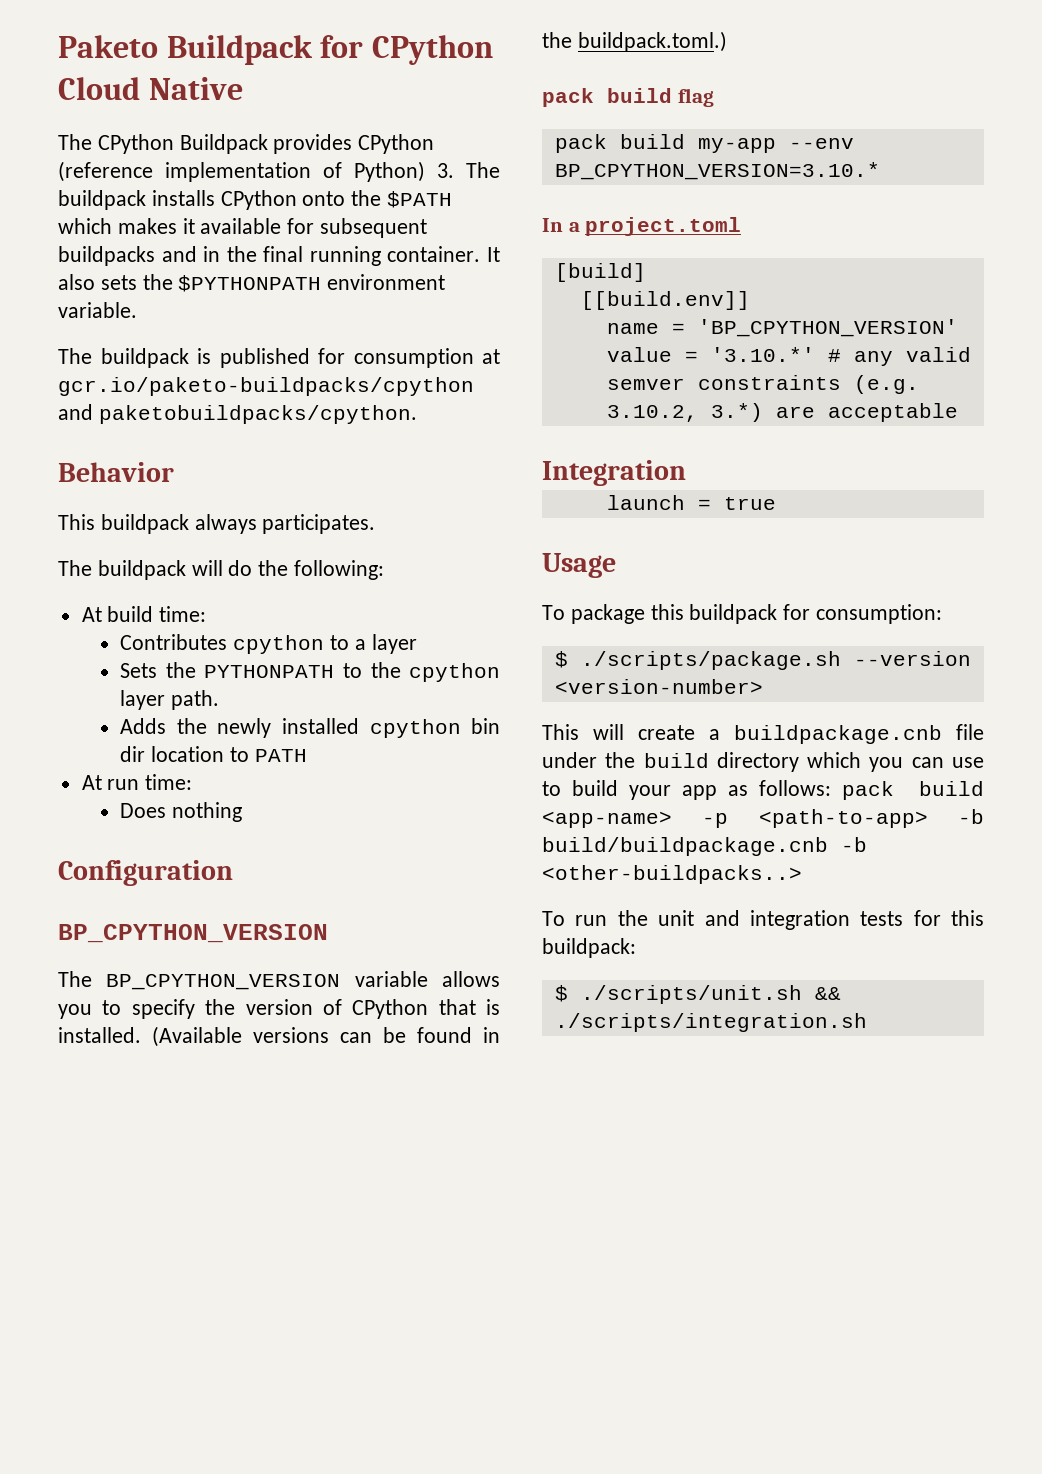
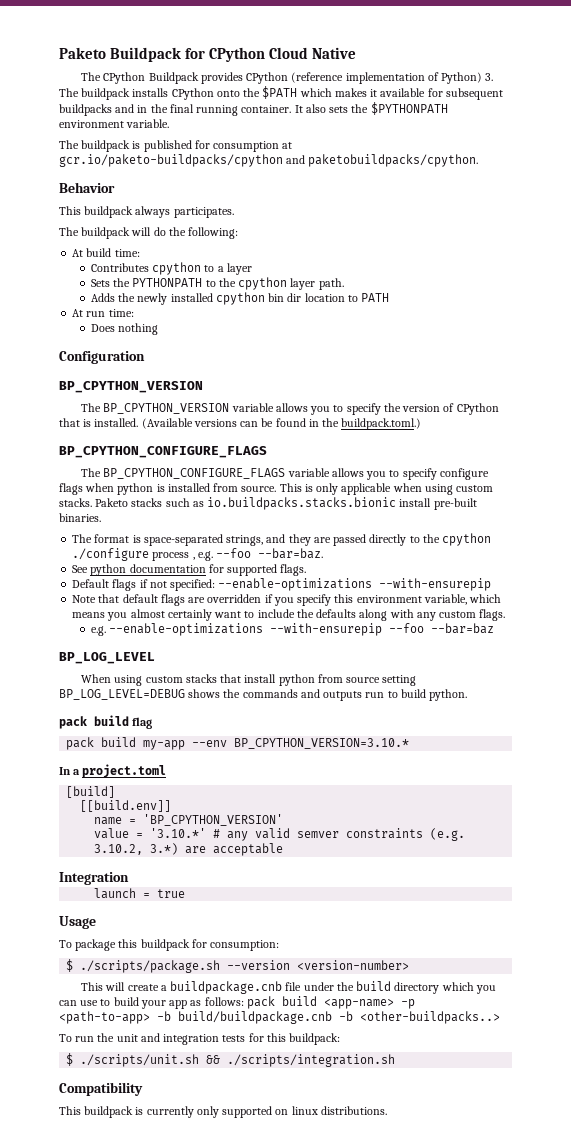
  (Available versions can be found in the buildpack.toml.)
+ BP_CPYTHON_CONFIGURE_FLAGS
+ The BP_CPYTHON_CONFIGURE_FLAGS variable allows you to specify configure flags when python is installed from source. This is only applicable when using custom stacks. Paketo stacks such as io.buildpacks.stacks.bionic install pre-built binaries.
+ The format is space-separated strings, and they are passed directly to the cpython ./configure process , e.g. --foo --bar=baz.
+ See python documentation for supported flags.
+ Default flags if not specified: --enable-optimizations --with-ensurepip
+ Note that default flags are overridden if you specify this environment variable, which means you almost certainly want to include the defaults along with any custom flags.
+ e.g. --enable-optimizations --with-ensurepip --foo --bar=baz
+ BP_LOG_LEVEL
+ When using custom stacks that install python from source setting BP_LOG_LEVEL=DEBUG shows the commands and outputs run to build python.
+ Compatibility
+ This buildpack is currently only supported on linux distributions.

